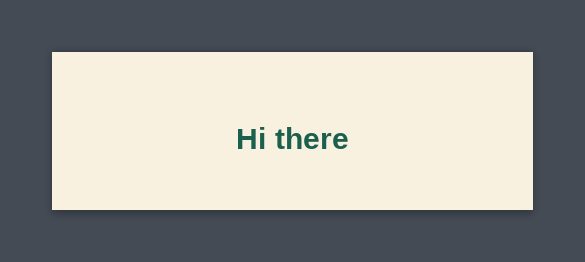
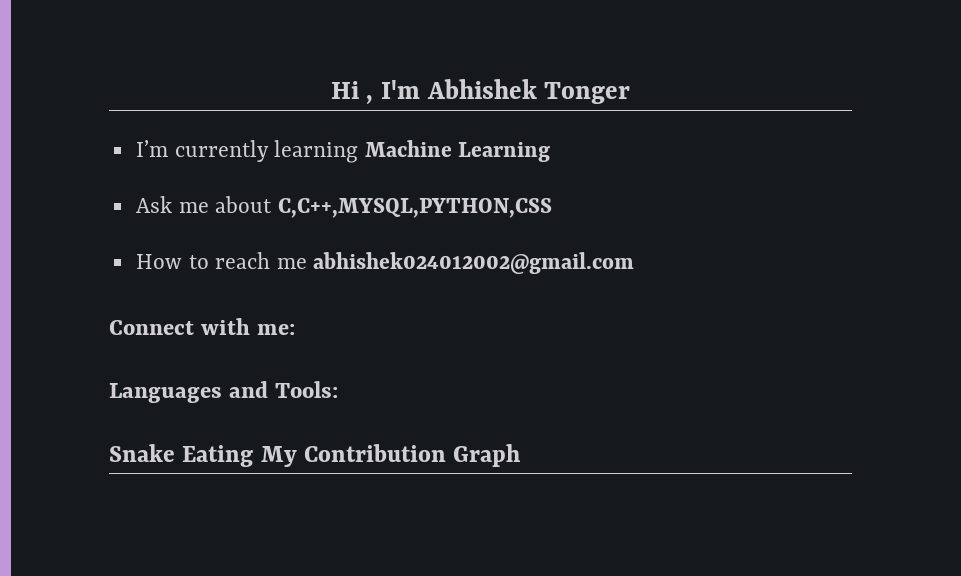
- Hi there
+ Hi , I'm Abhishek Tonger
+ I’m currently learning Machine Learning
+ Ask me about C,C++,MYSQL,PYTHON,CSS
+ How to reach me abhishek024012002@gmail.com
+ Connect with me:
+ Languages and Tools:
+ Snake Eating My Contribution Graph

